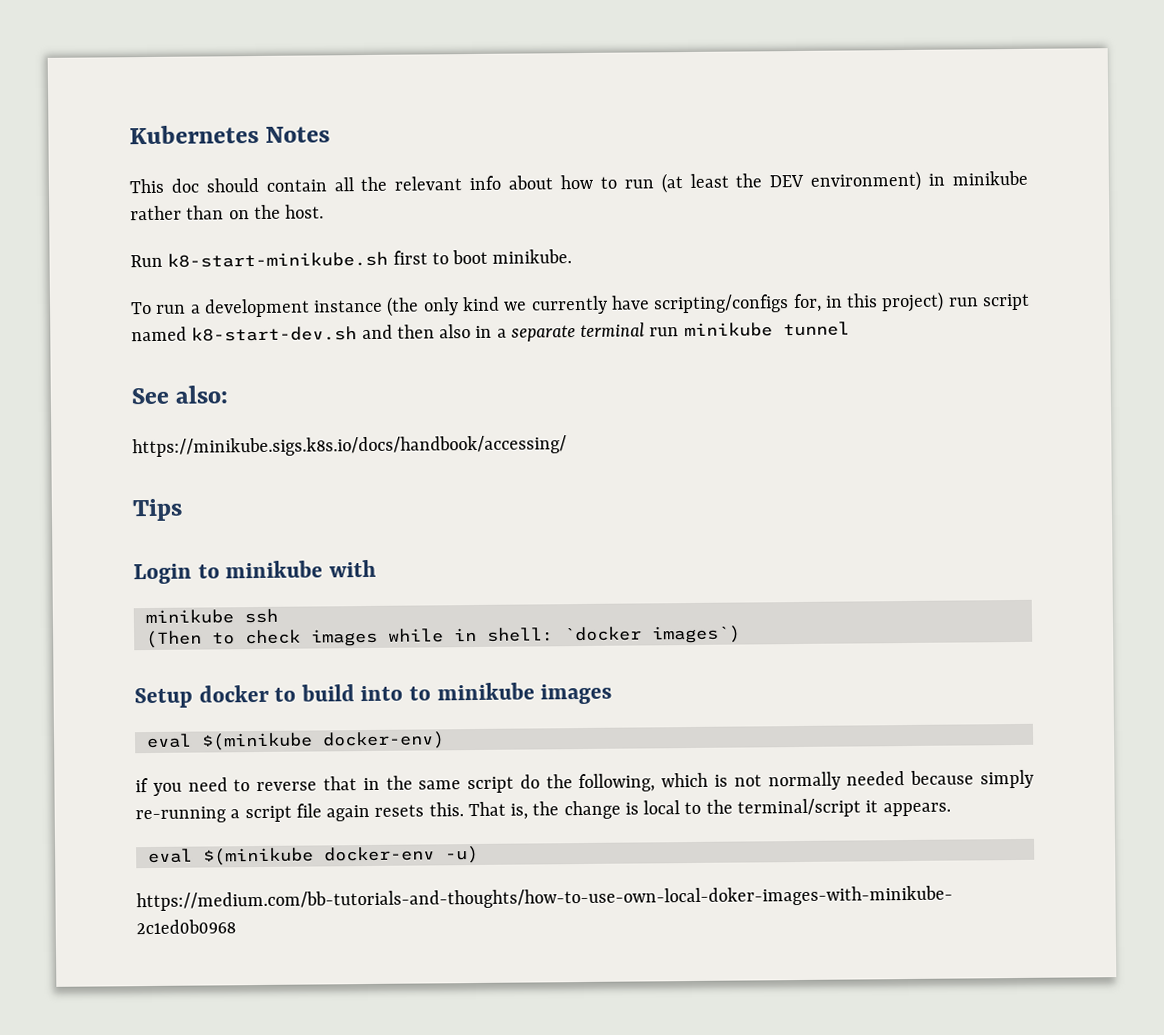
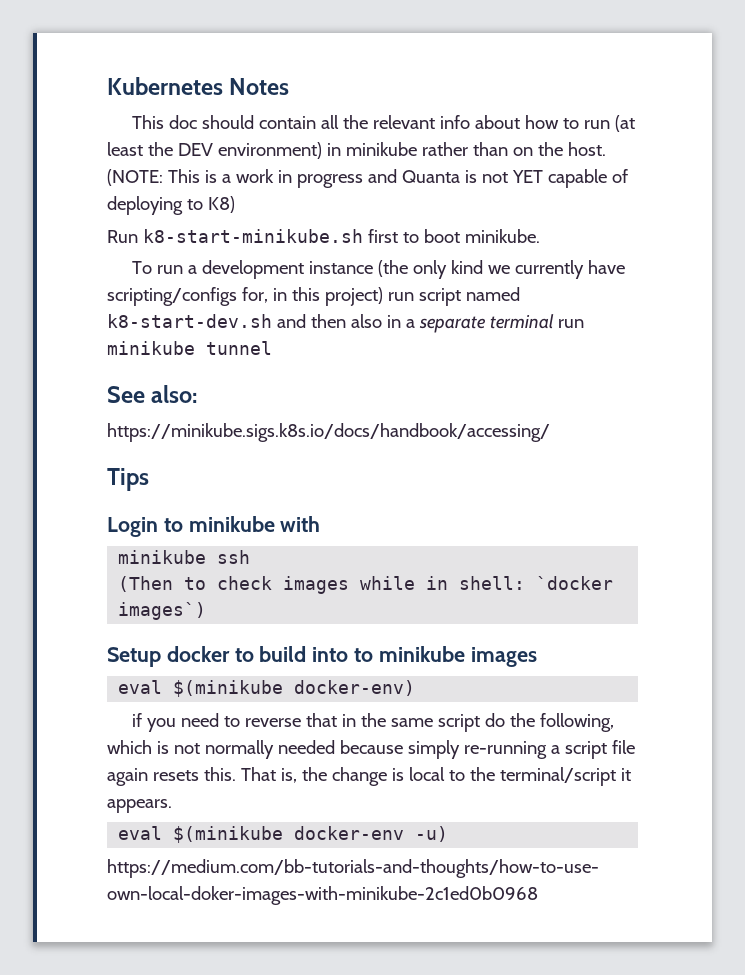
+ (NOTE: This is a work in progress and Quanta is not YET capable of deploying to K8)

